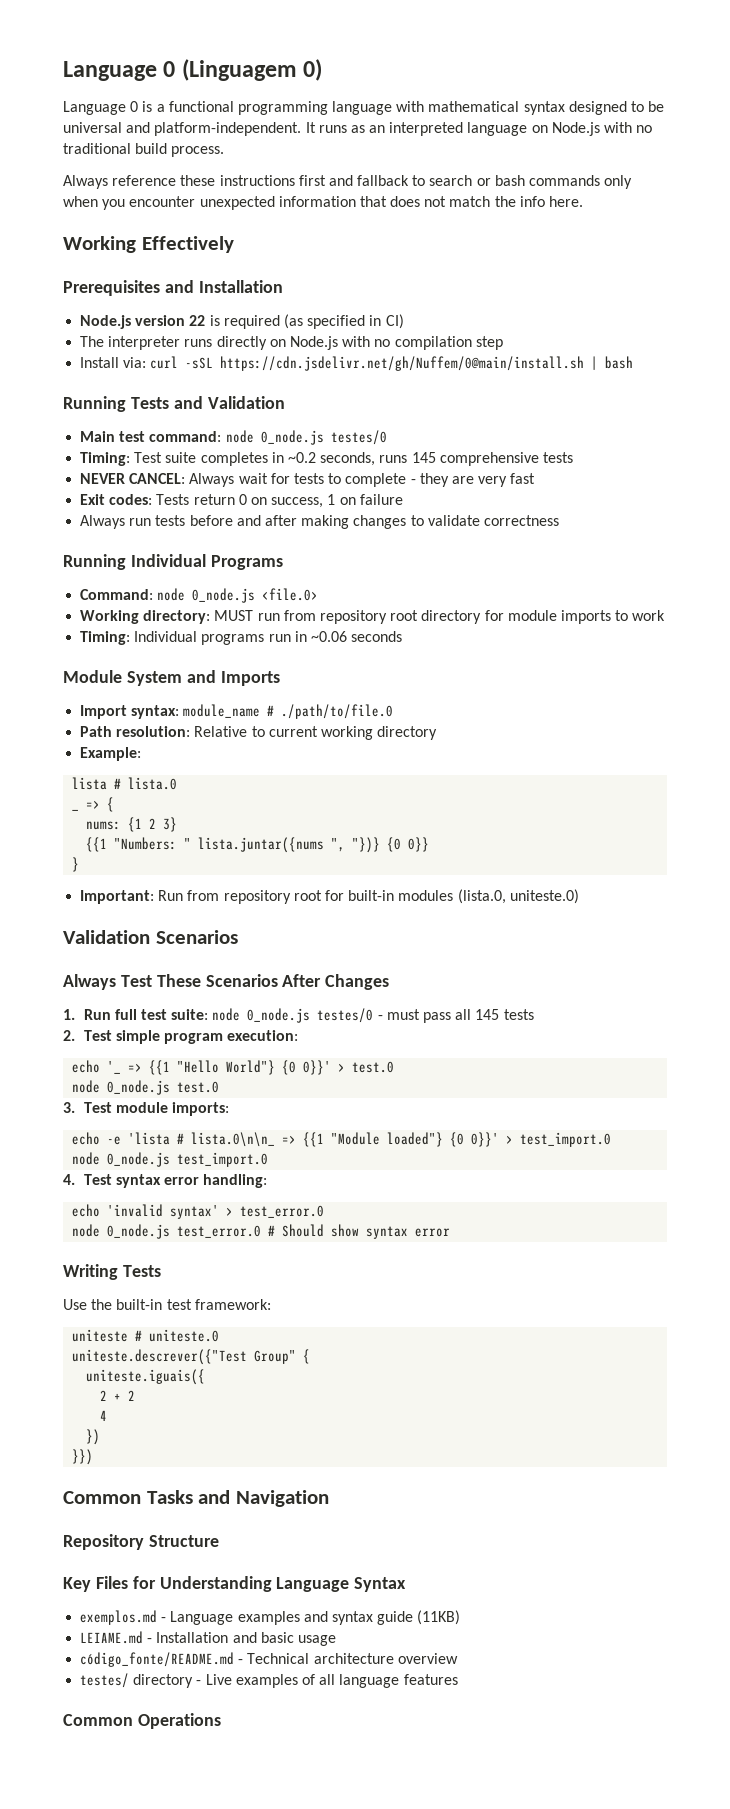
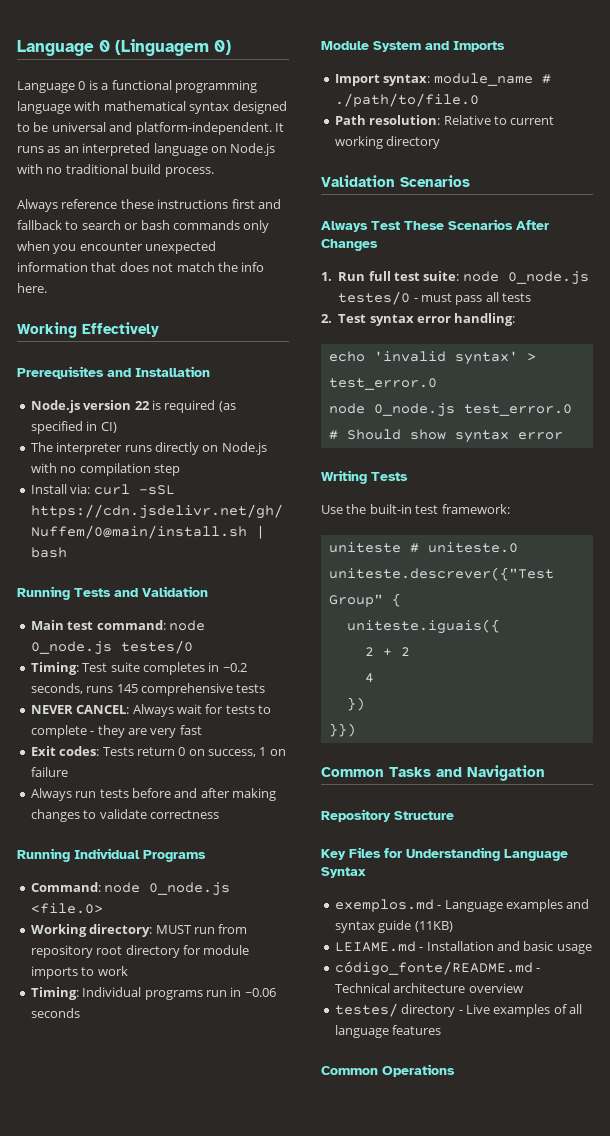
- Example:
- lista # lista.0
- _ => {
- nums: {1 2 3}
- {{1 "Numbers: " lista.juntar({nums ", "})} {0 0}}
- }
- Important: Run from repository root for built-in modules (lista.0, uniteste.0)
- 1. Run full test suite: node 0_node.js testes/0 - must pass all 145 tests
+ 1. Run full test suite: node 0_node.js testes/0 - must pass all tests
- 2. Test simple program execution:
- echo '_ => {{1 "Hello World"} {0 0}}' > test.0
- node 0_node.js test.0
- 3. Test module imports:
- echo -e 'lista # lista.0\n\n_ => {{1 "Module loaded"} {0 0}}' > test_import.0
- node 0_node.js test_import.0
- 4. Test syntax error handling:
+ 2. Test syntax error handling:

